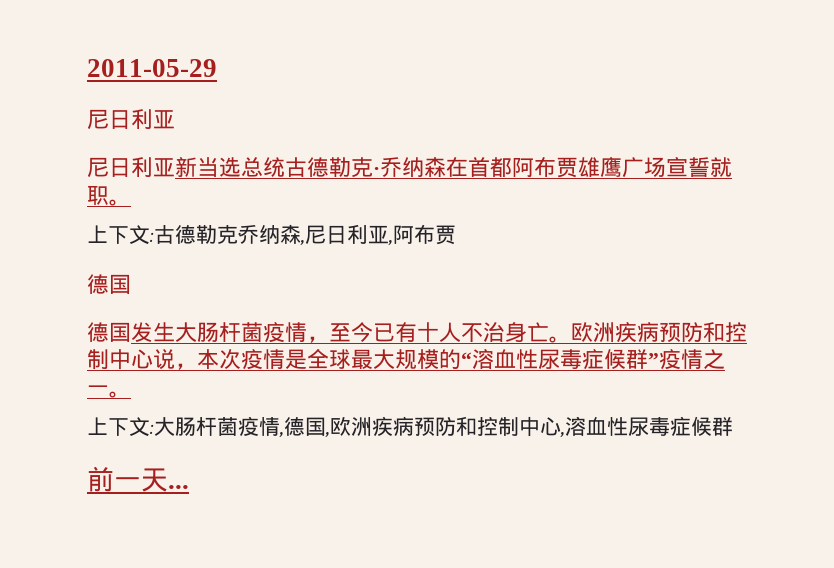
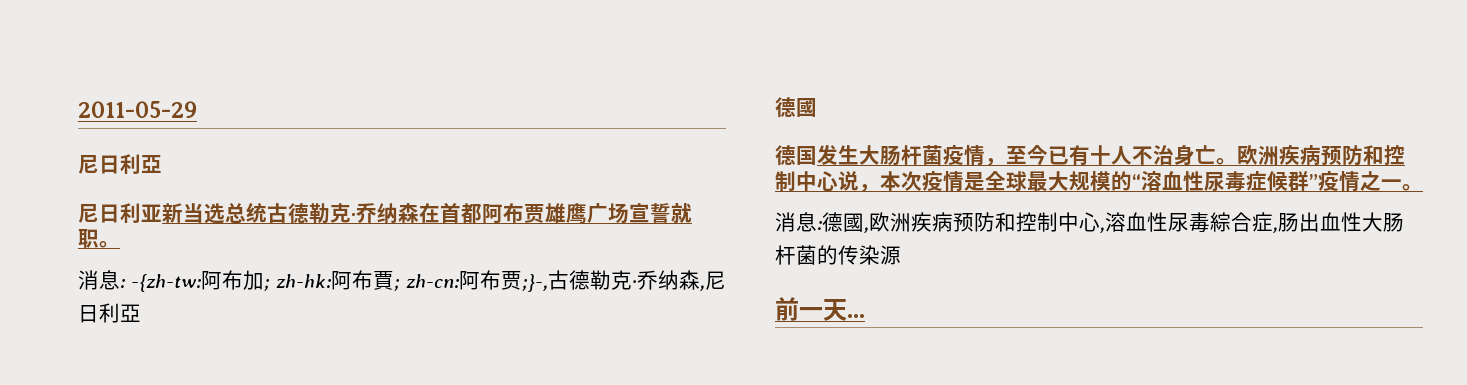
  2011-05-29
- 尼日利亚
+ 尼日利亞
- 上下文:古德勒克·乔纳森,尼日利亚,阿布贾
- 德国
+ 消息: -{zh-tw:阿布加; zh-hk:阿布賈; zh-cn:阿布贾;}-,古德勒克·乔纳森,尼日利亞
+ 德國
- 上下文:大肠杆菌疫情,德国,欧洲疾病预防和控制中心,溶血性尿毒症候群
+ 消息:德國,欧洲疾病预防和控制中心,溶血性尿毒綜合症,肠出血性大肠杆菌的传染源

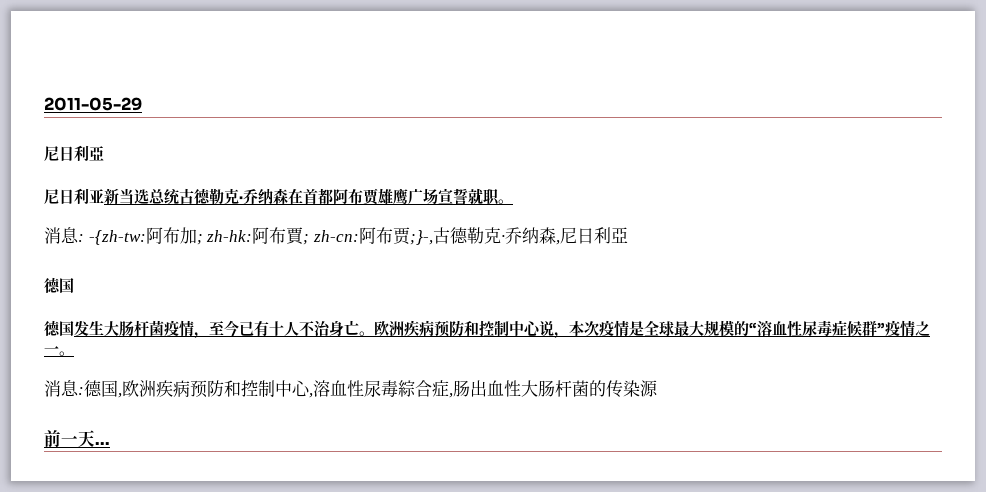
  消息: -{zh-tw:阿布加; zh-hk:阿布賈; zh-cn:阿布贾;}-,古德勒克·乔纳森,尼日利亞
- 德國
+ 德国
- 消息:德國,欧洲疾病预防和控制中心,溶血性尿毒綜合症,肠出血性大肠杆菌的传染源
+ 消息:德国,欧洲疾病预防和控制中心,溶血性尿毒綜合症,肠出血性大肠杆菌的传染源

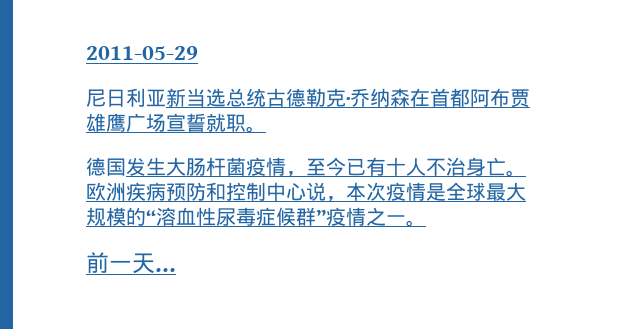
  2011-05-29
- 尼日利亞
- 消息: -{zh-tw:阿布加; zh-hk:阿布賈; zh-cn:阿布贾;}-,古德勒克·乔纳森,尼日利亞
- 德国
- 消息:德国,欧洲疾病预防和控制中心,溶血性尿毒綜合症,肠出血性大肠杆菌的传染源

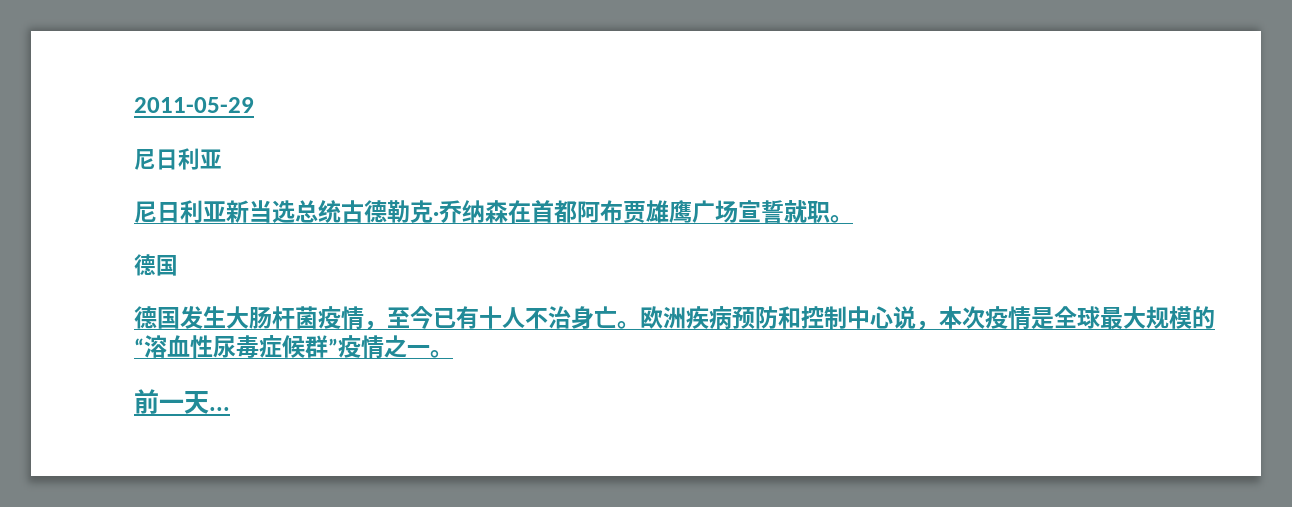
  2011-05-29
+ 尼日利亚
  尼日利亚新当选总统古德勒克·乔纳森在首都阿布贾雄鹰广场宣誓就职。
+ 德国

